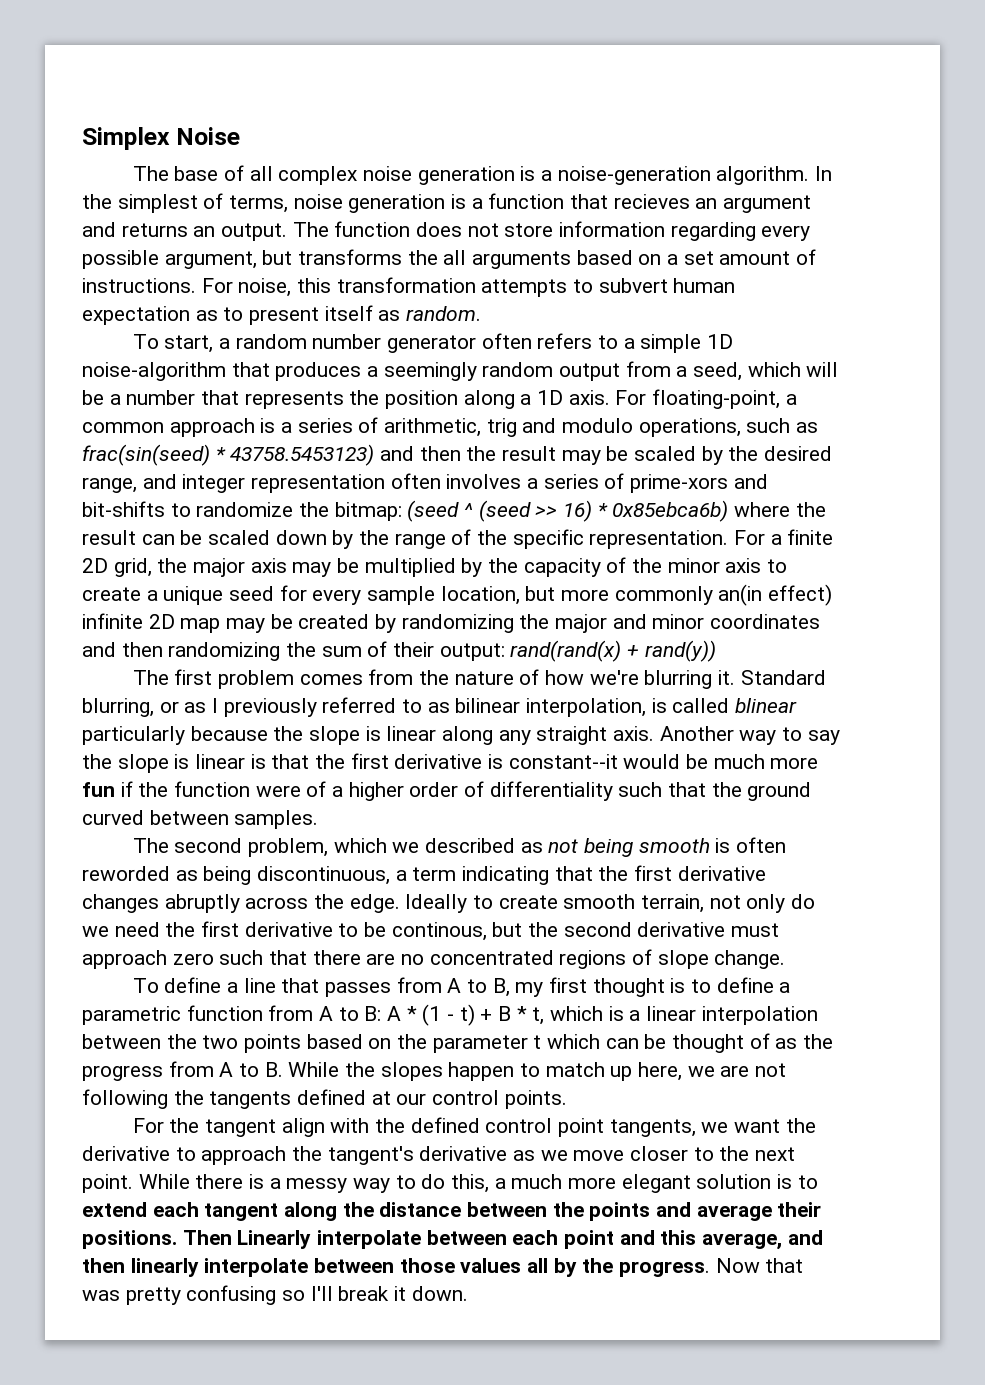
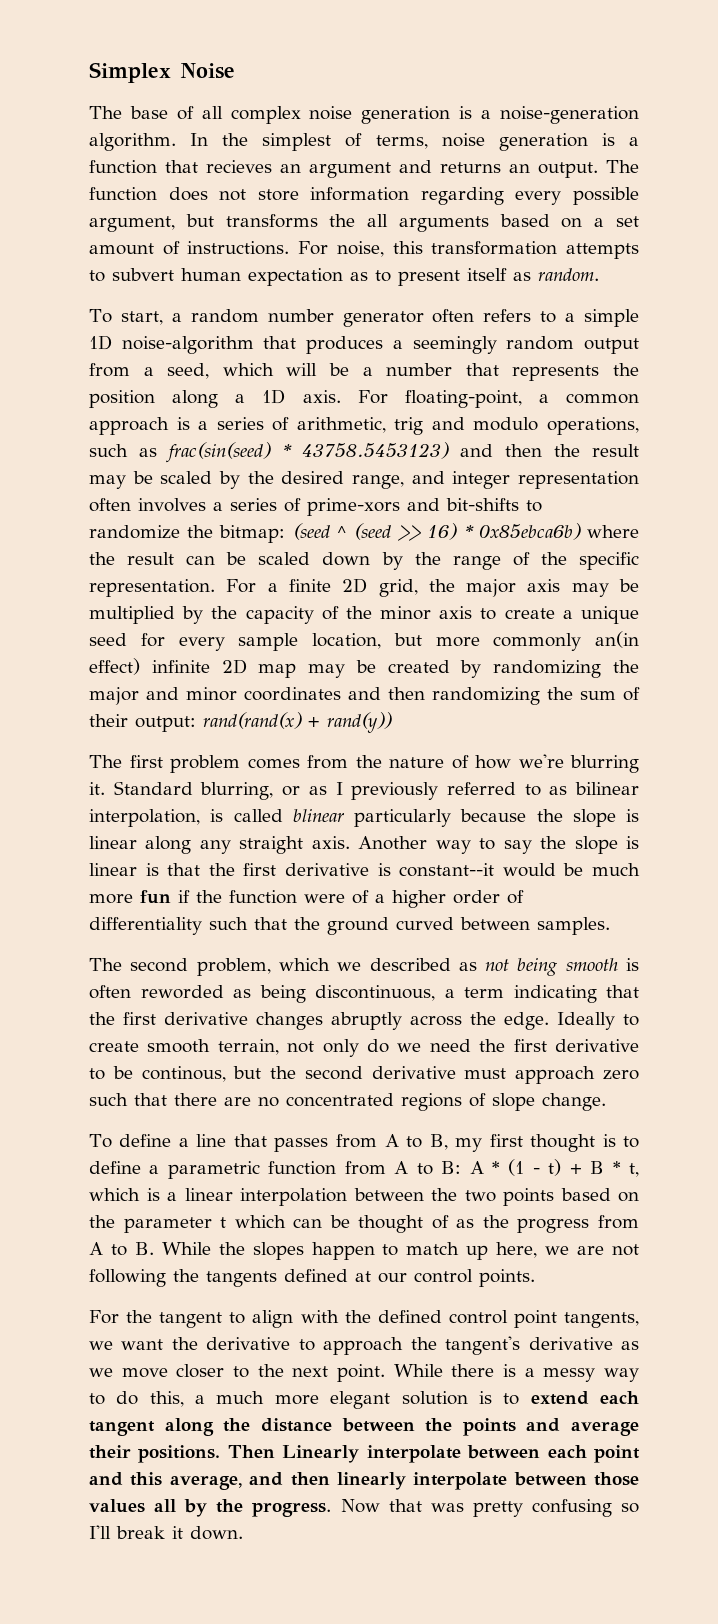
- For the tangent align with the defined control point tangents, we want the derivative to approach the tangent's derivative as we move closer to the next point.
+ For the tangent to align with the defined control point tangents, we want the derivative to approach the tangent's derivative as we move closer to the next point.

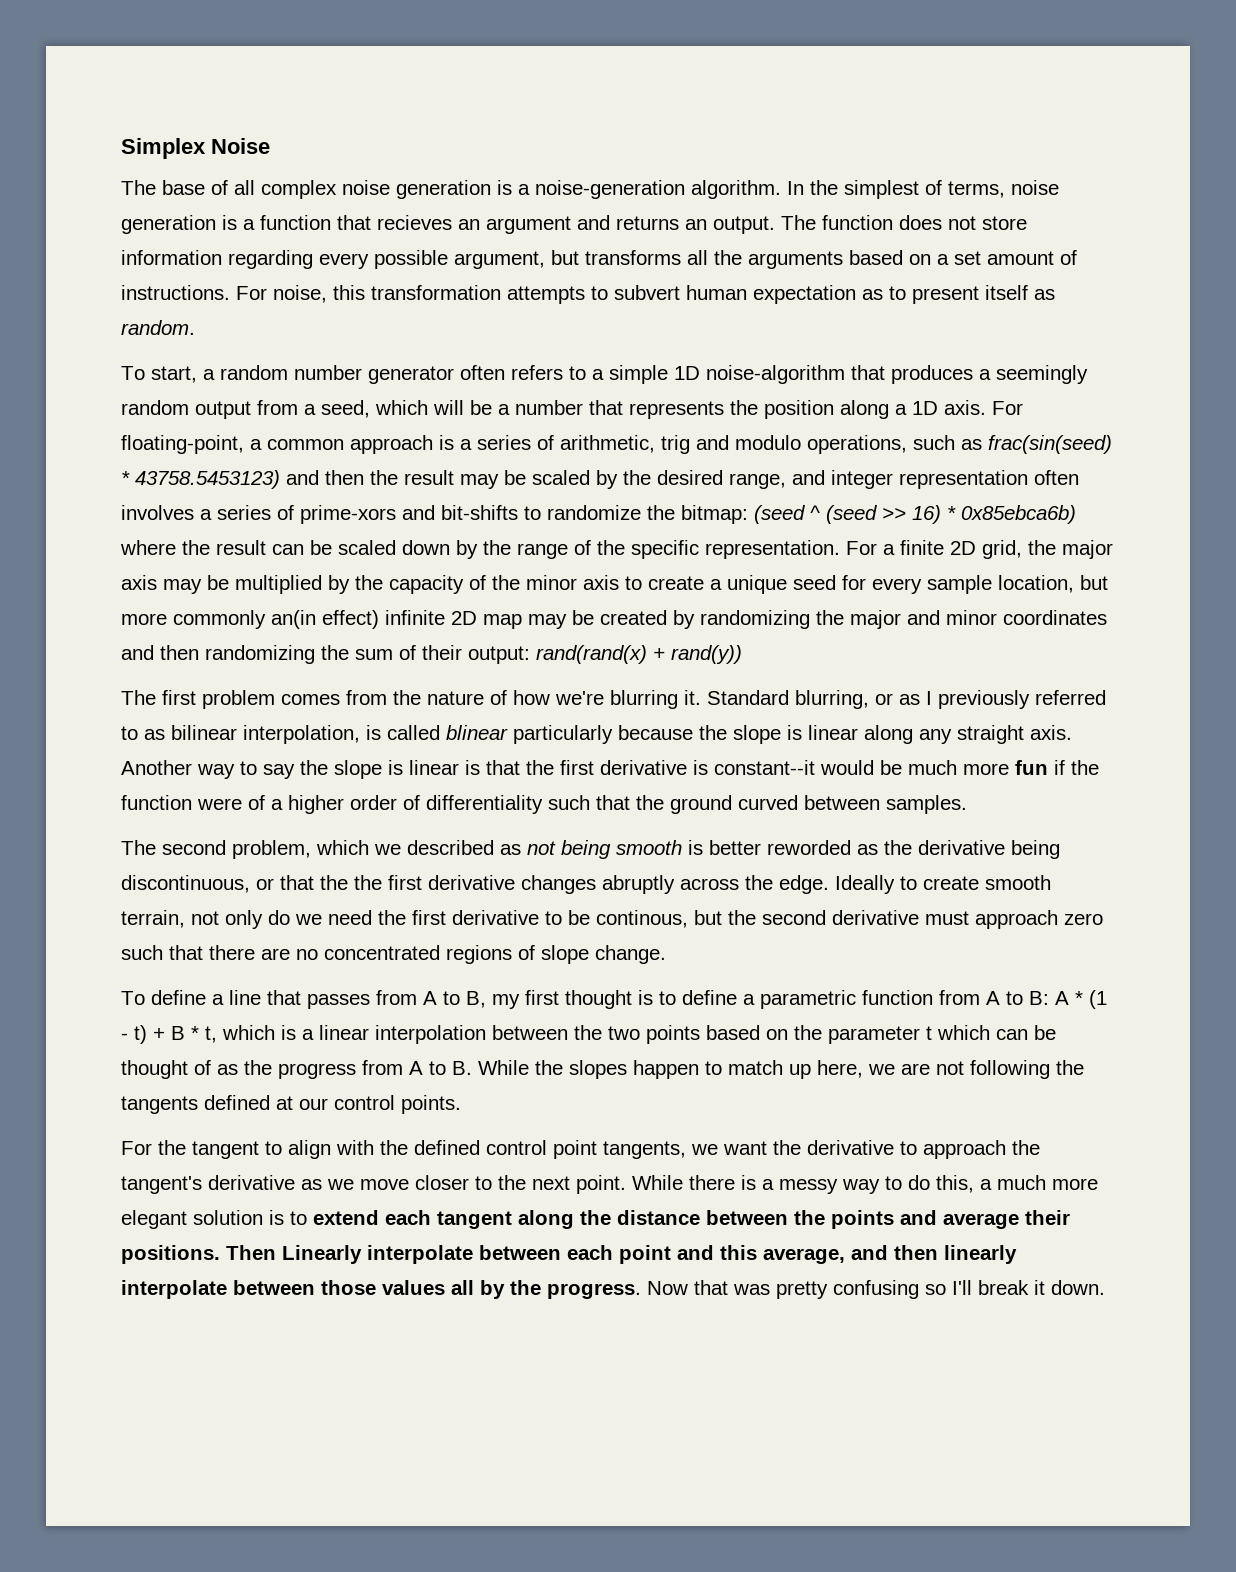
- The function does not store information regarding every possible argument, but transforms the all arguments based on a set amount of instructions.
+ The function does not store information regarding every possible argument, but transforms all the arguments based on a set amount of instructions.
- The second problem, which we described as not being smooth is often reworded as being discontinuous, a term indicating that the first derivative changes abruptly across the edge.
+ The second problem, which we described as not being smooth is better reworded as the derivative being discontinuous, or that the the first derivative changes abruptly across the edge.

